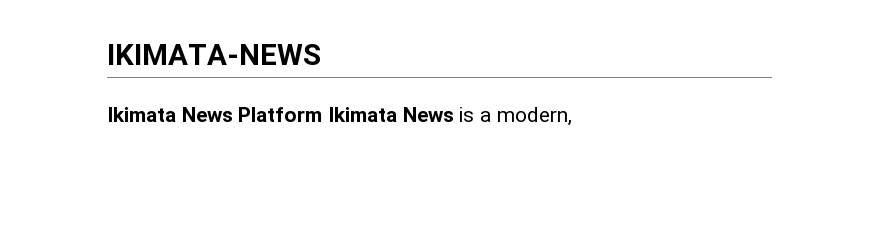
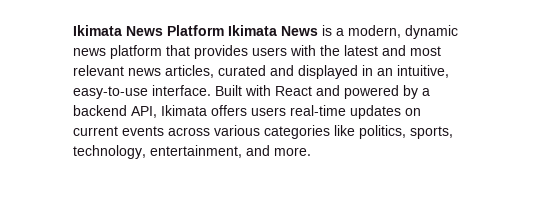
- IKIMATA-NEWS
- Ikimata News Platform Ikimata News is a modern,
+ Ikimata News Platform Ikimata News is a modern, dynamic news platform that provides users with the latest and most relevant news articles, curated and displayed in an intuitive, easy-to-use interface. Built with React and powered by a backend API, Ikimata offers users real-time updates on current events across various categories like politics, sports, technology, entertainment, and more.

